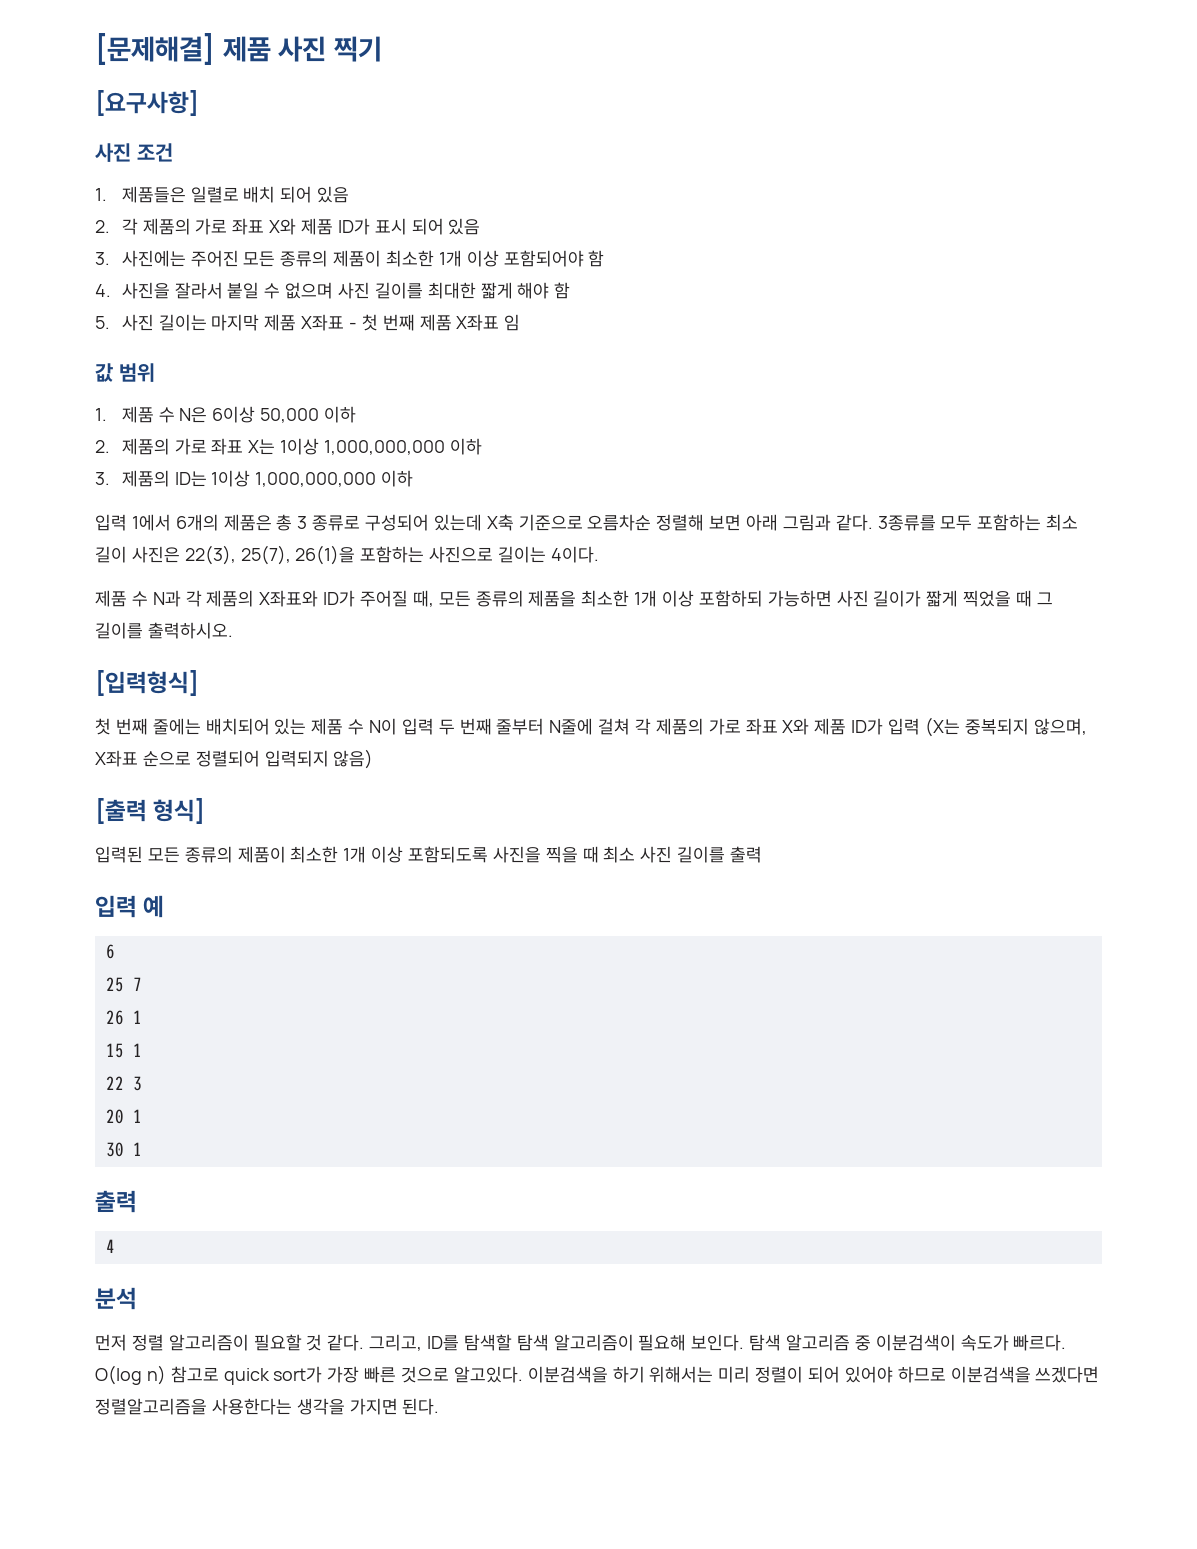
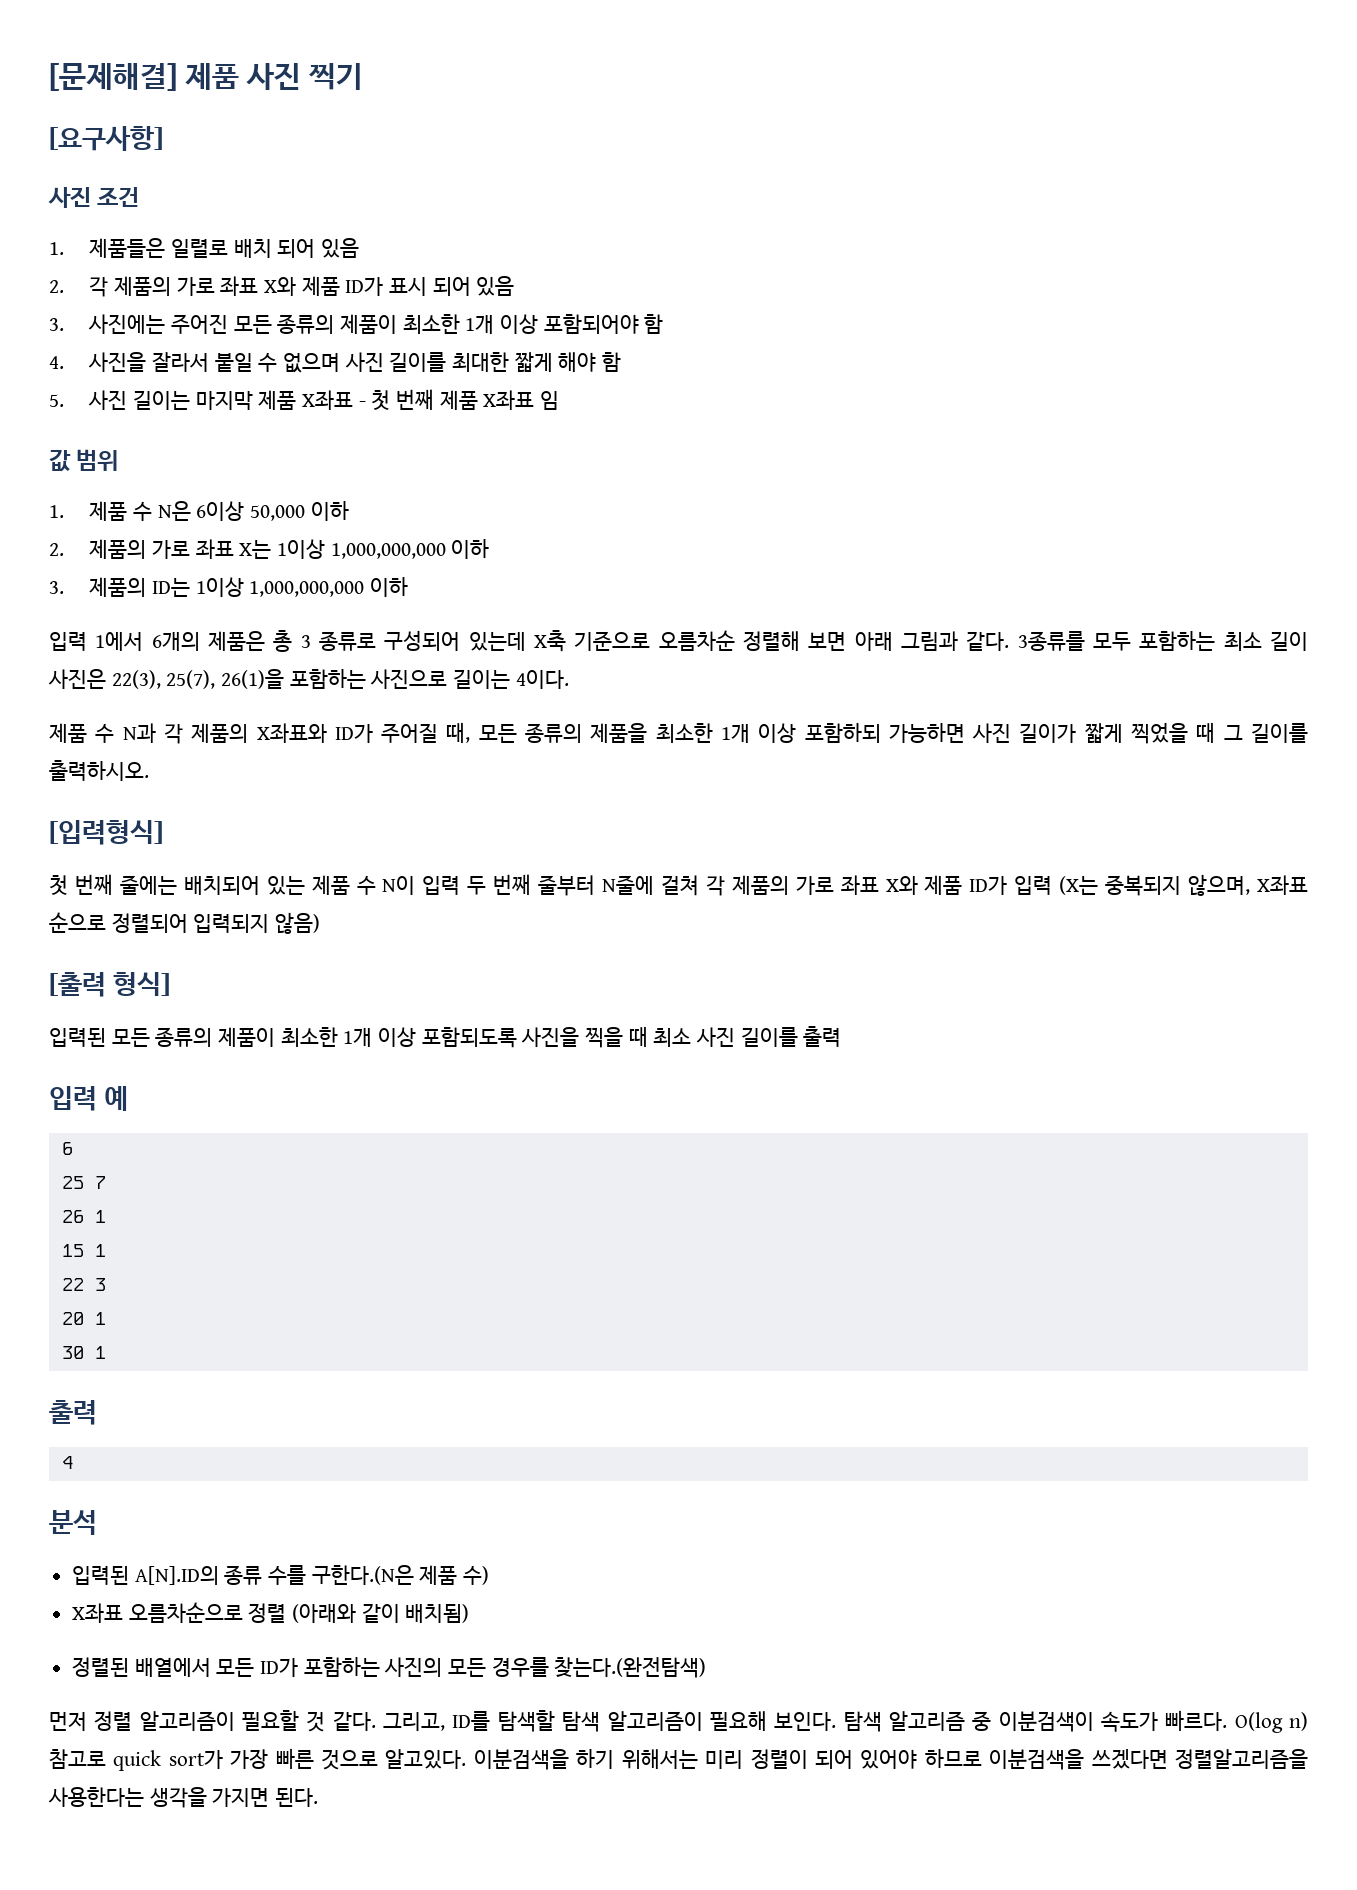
+ 입력된 A[N].ID의 종류 수를 구한다.(N은 제품 수)
+ X좌표 오름차순으로 정렬 (아래와 같이 배치됨)
+ 정렬된 배열에서 모든 ID가 포함하는 사진의 모든 경우를 찾는다.(완전탐색)

